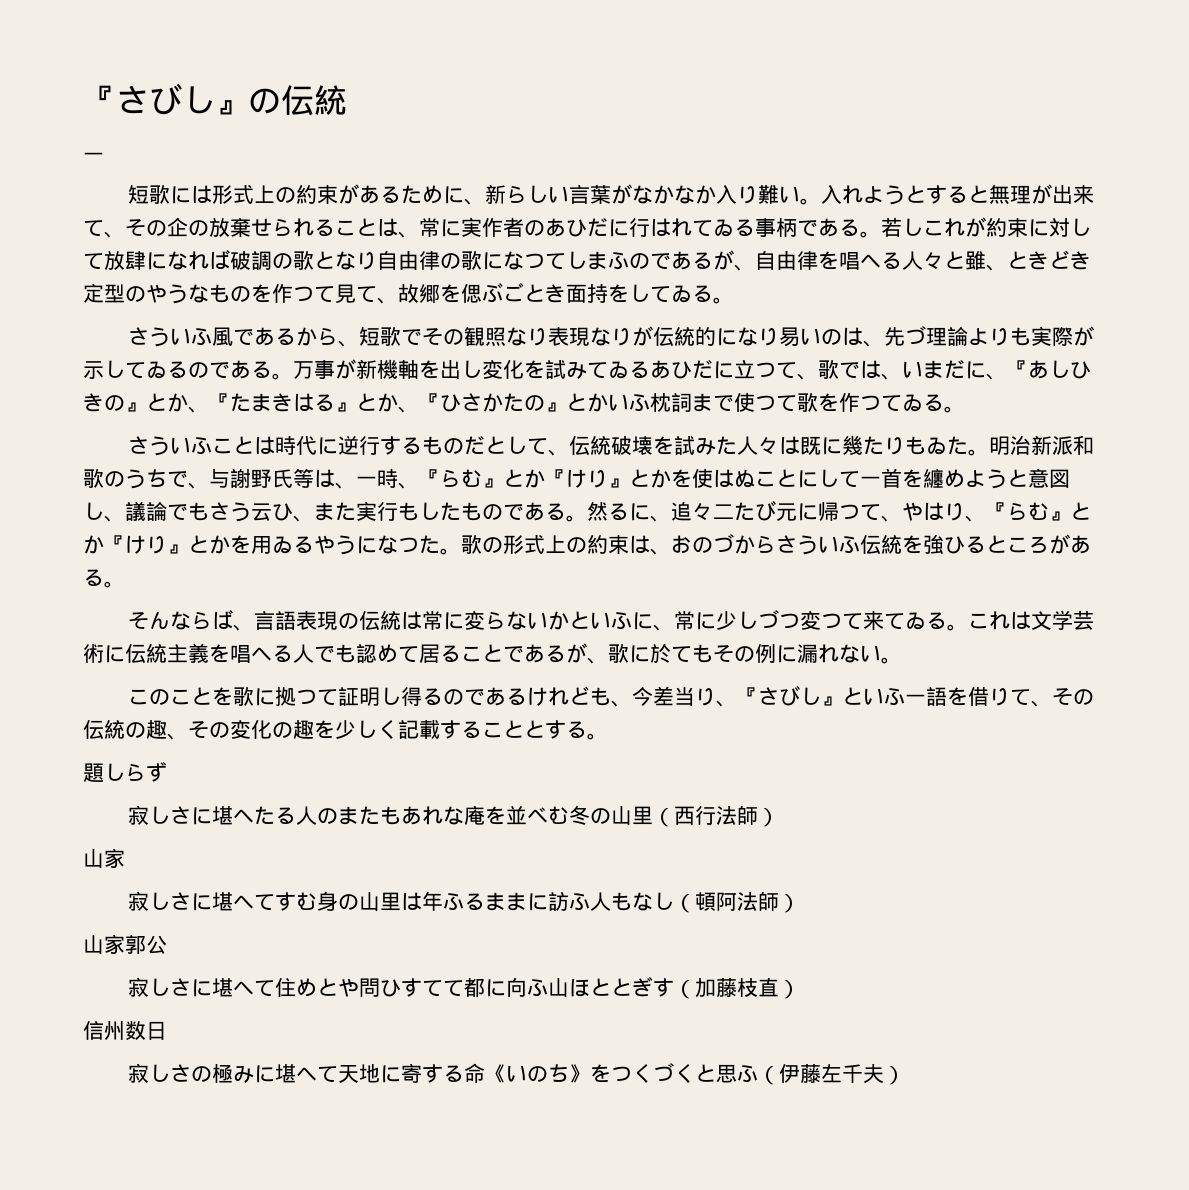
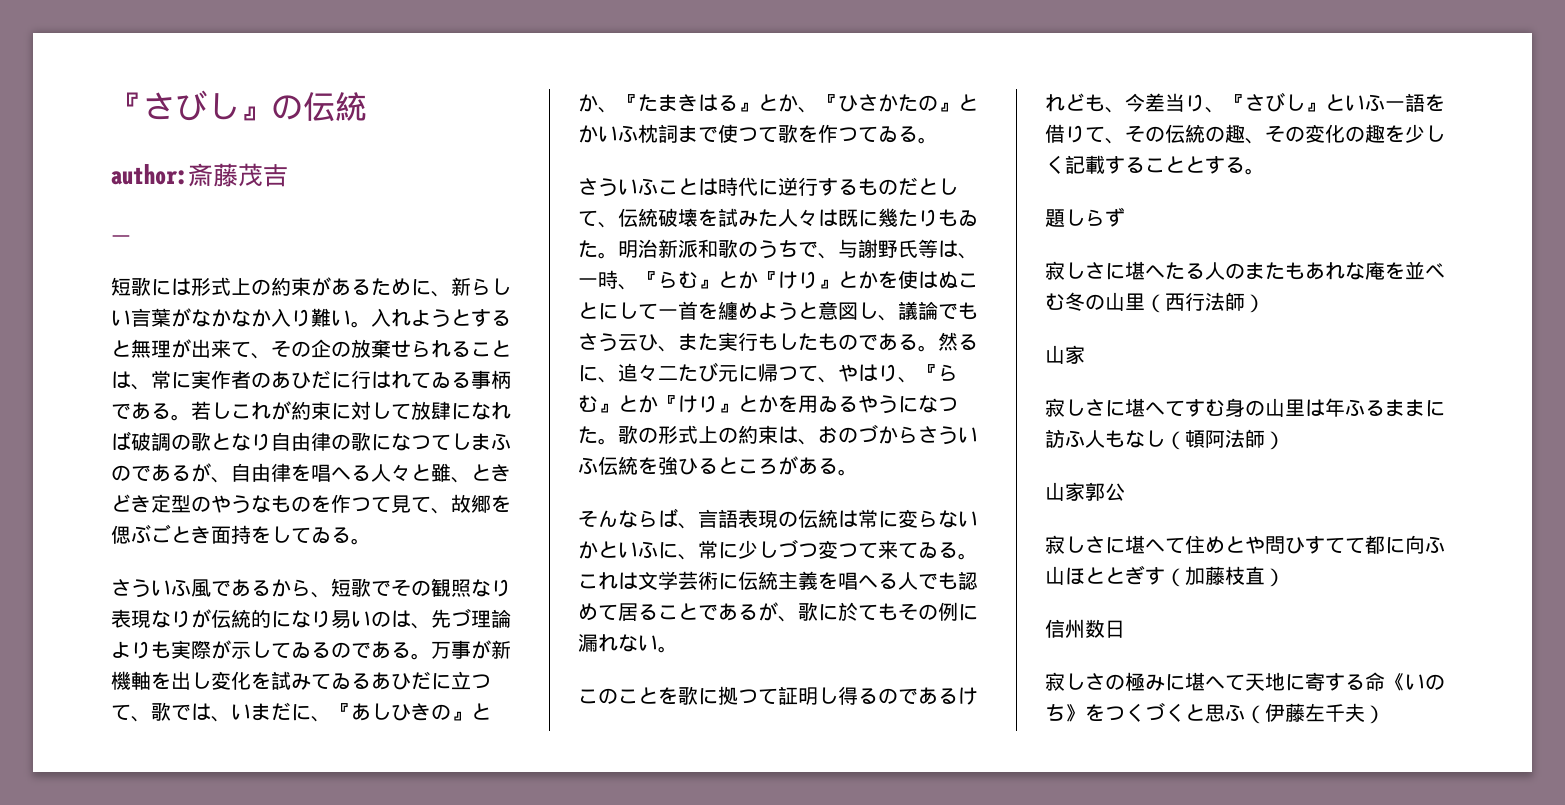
+ author:斎藤茂吉

